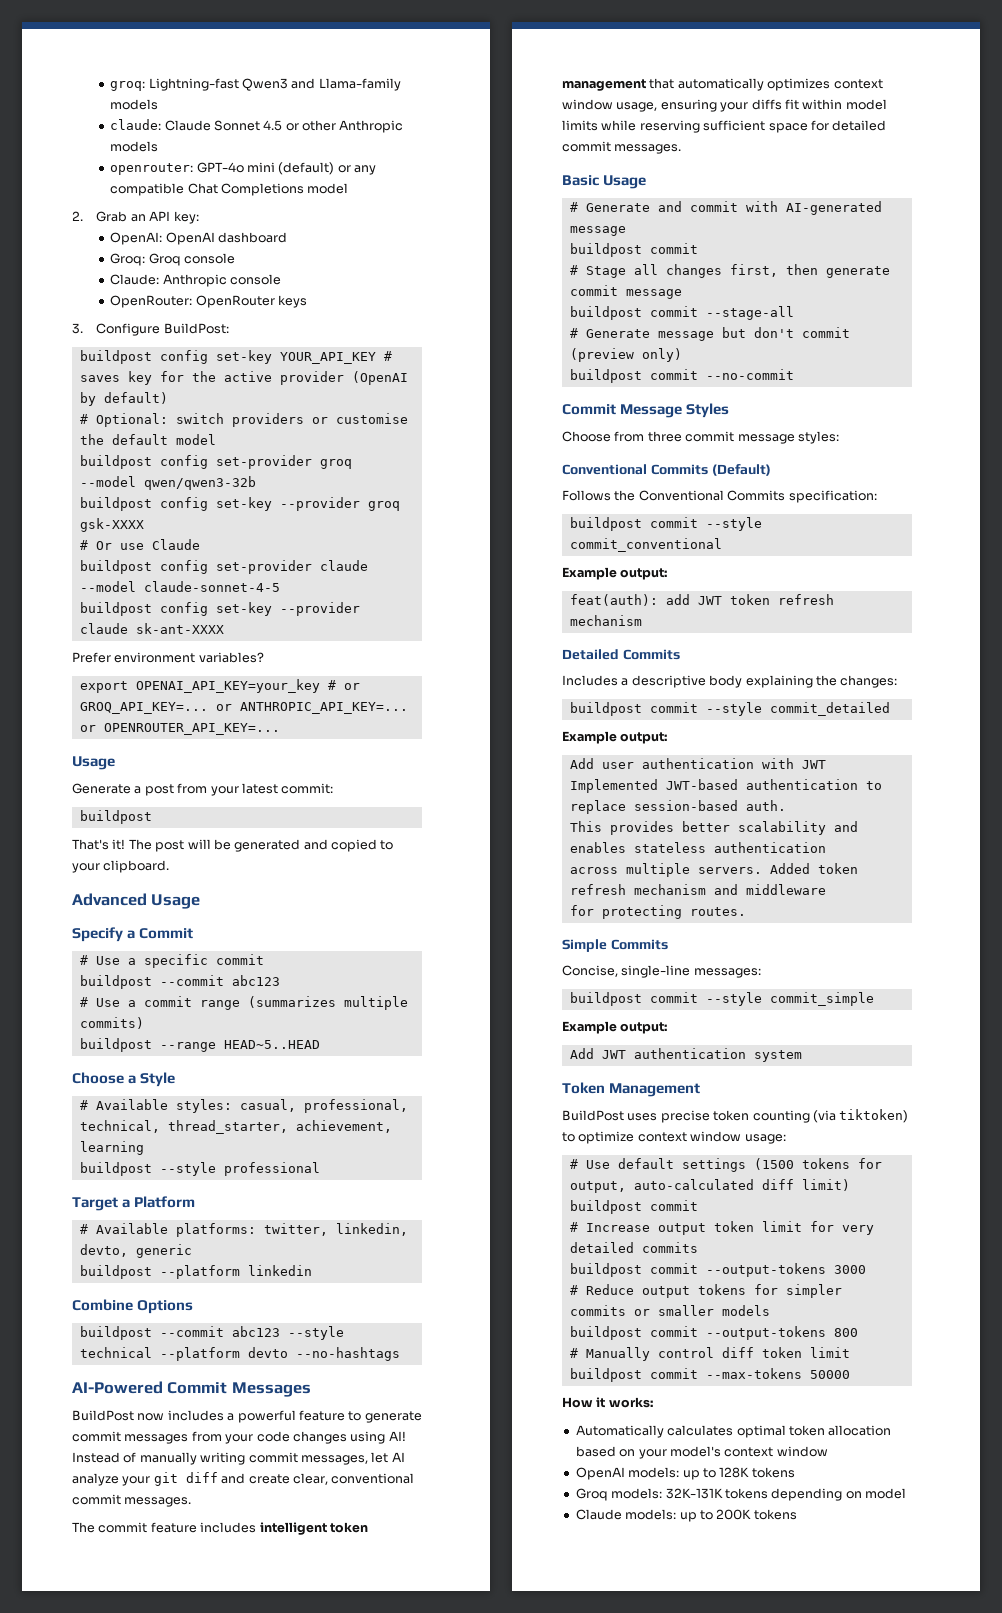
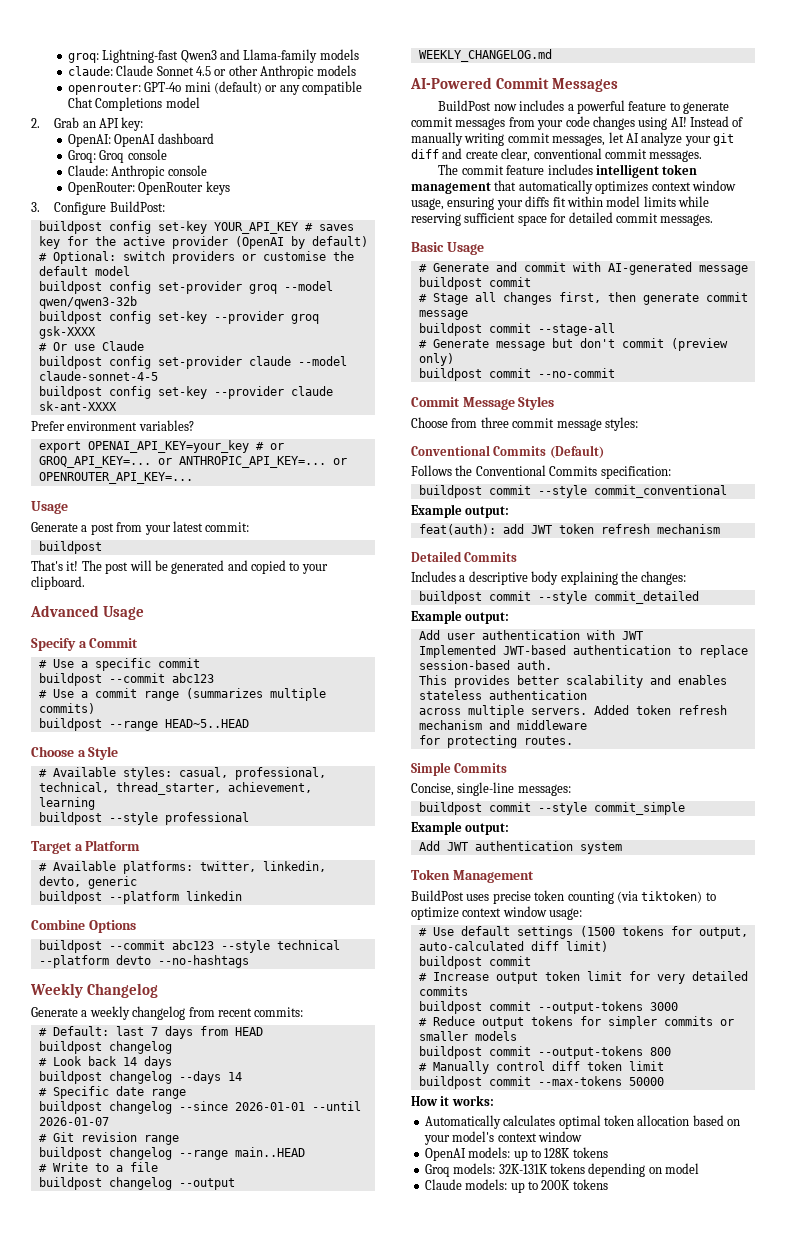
+ Weekly Changelog
+ Generate a weekly changelog from recent commits:
+ # Default: last 7 days from HEAD
+ buildpost changelog
+ # Look back 14 days
+ buildpost changelog --days 14
+ # Specific date range
+ buildpost changelog --since 2026-01-01 --until 2026-01-07
+ # Git revision range
+ buildpost changelog --range main..HEAD
+ # Write to a file
+ buildpost changelog --output WEEKLY_CHANGELOG.md

